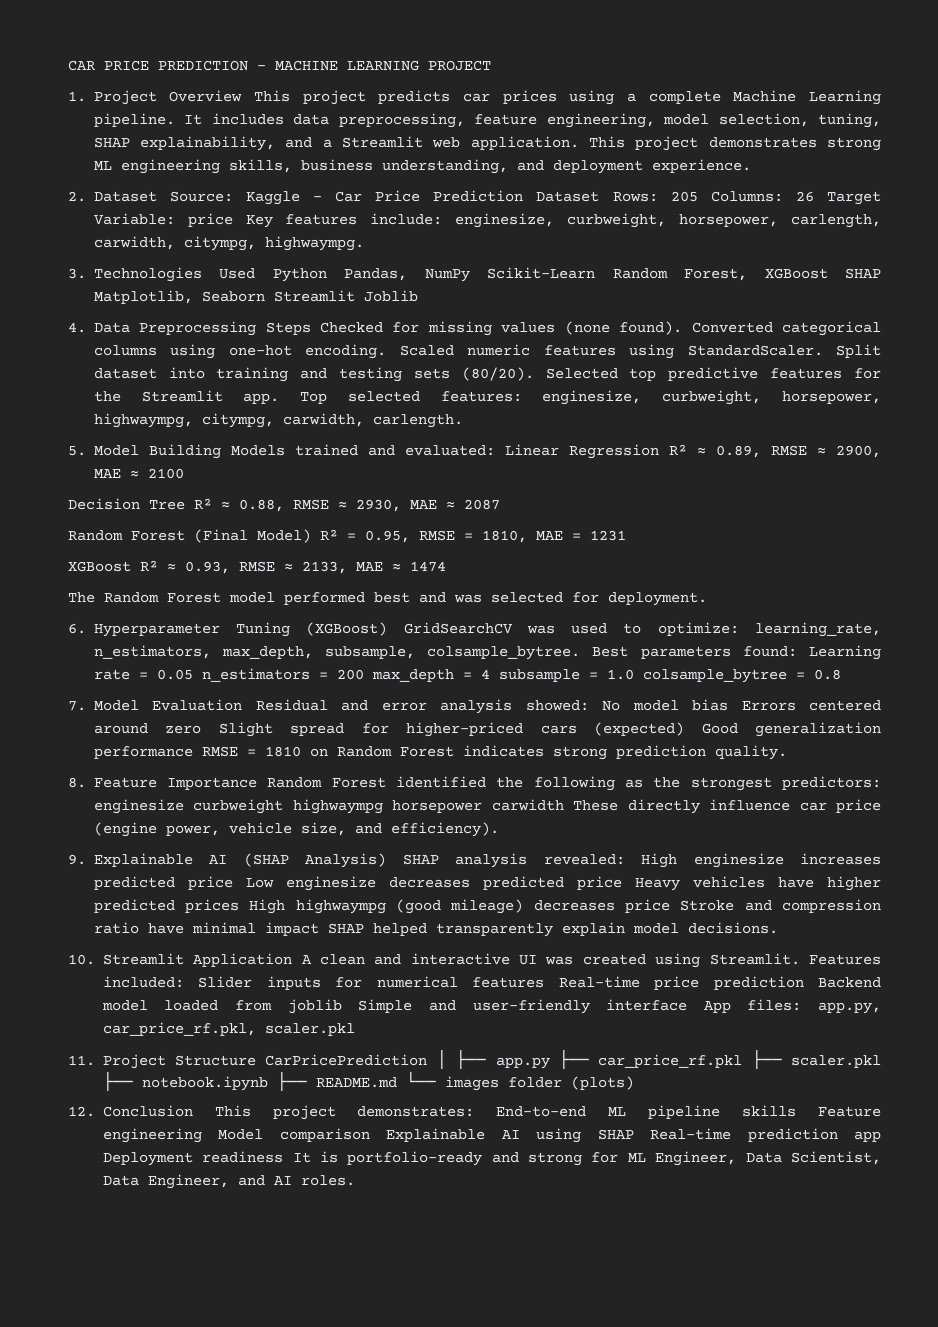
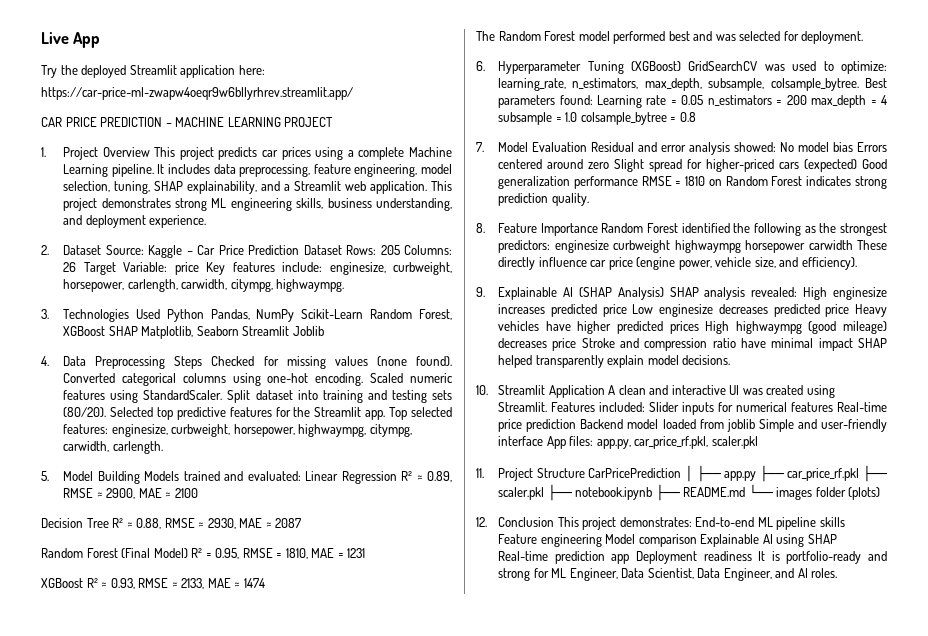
+ Live App
+ Try the deployed Streamlit application here:
+ https://car-price-ml-zwapw4oeqr9w6bllyrhrev.streamlit.app/

